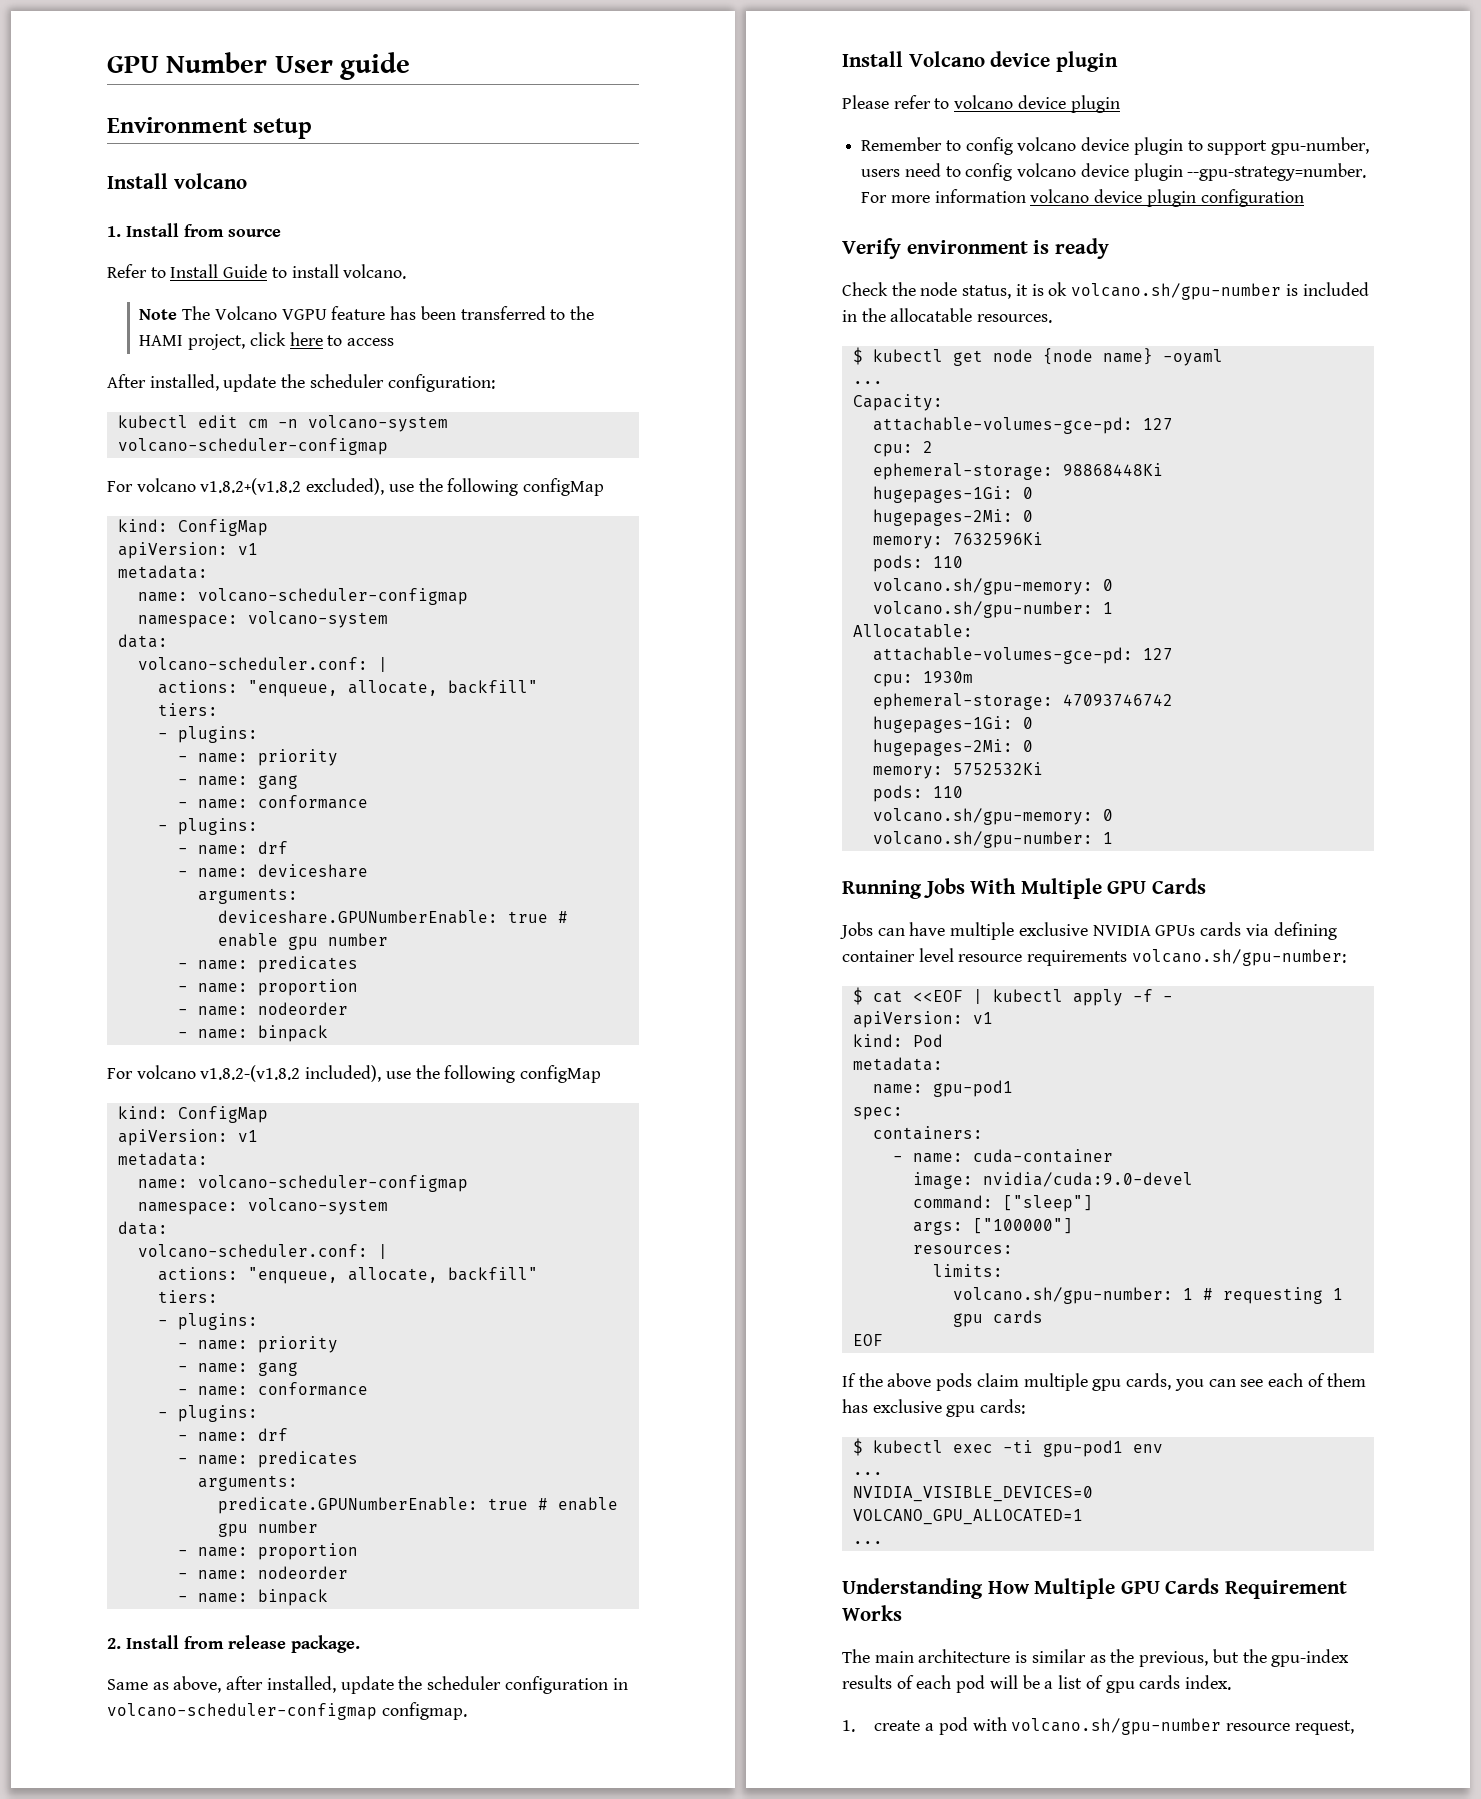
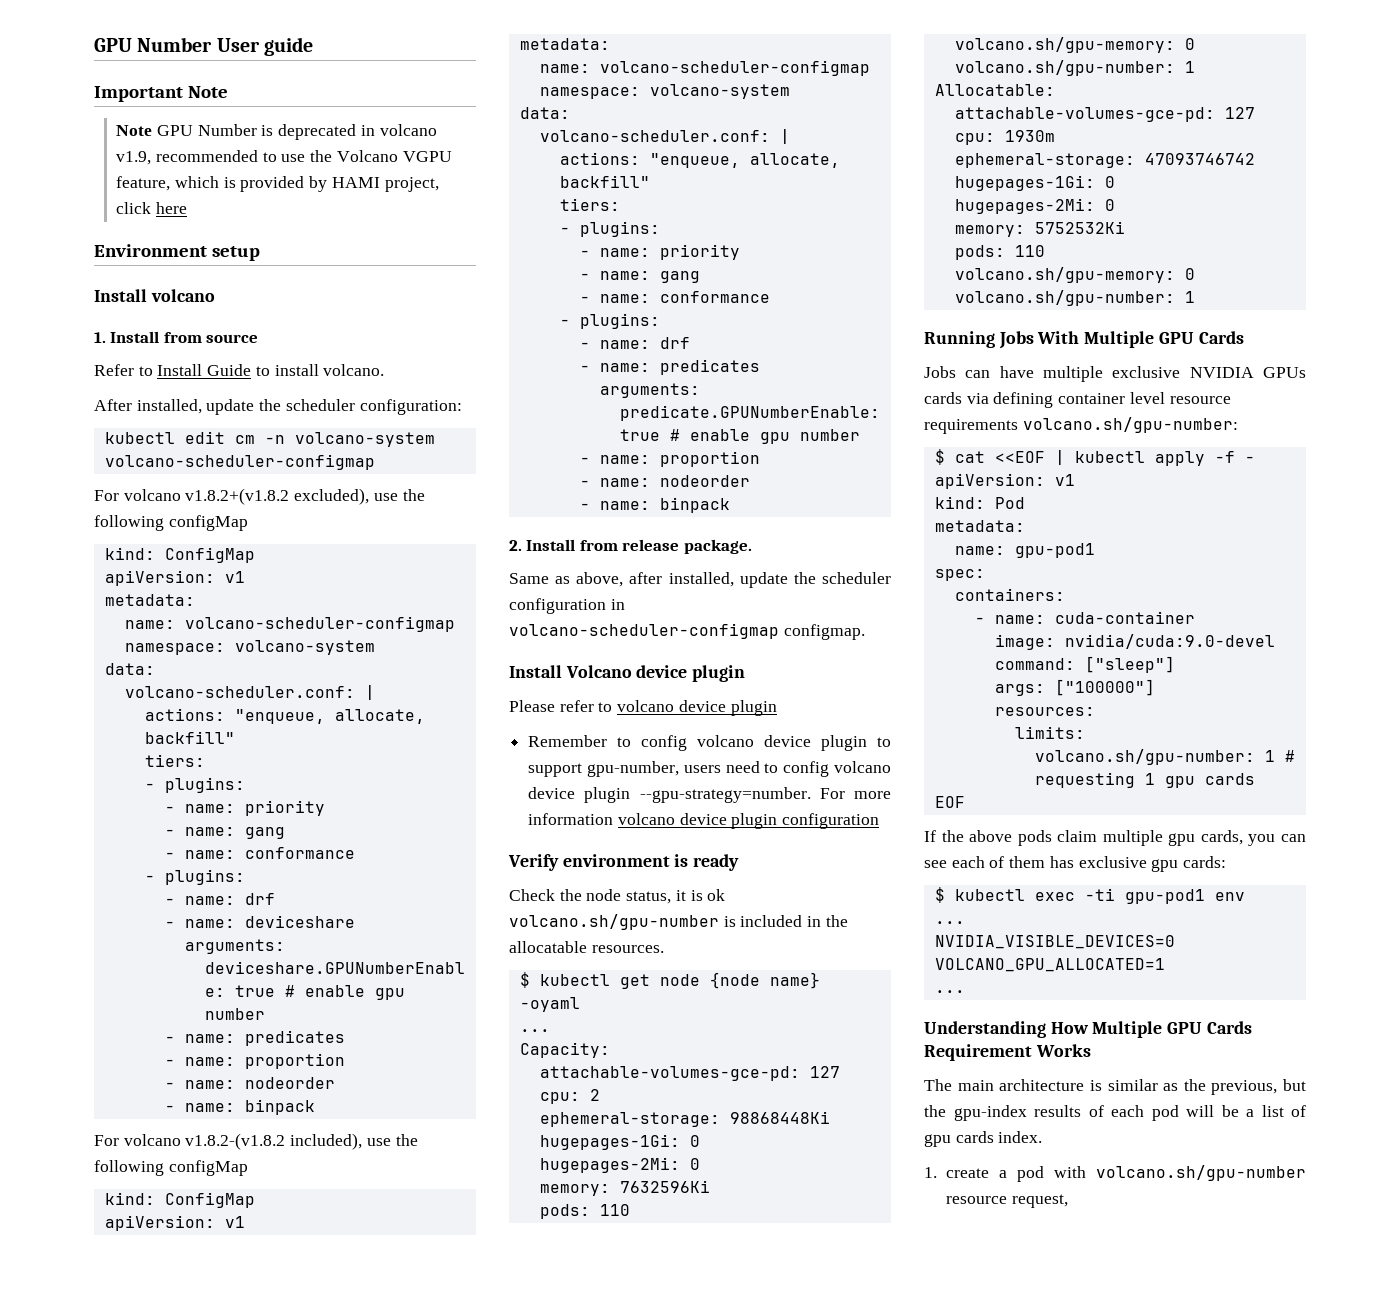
+ Important Note
+ Note GPU Number is deprecated in volcano v1.9, recommended to use the Volcano VGPU feature, which is provided by HAMI project, click here
- Note The Volcano VGPU feature has been transferred to the HAMI project, click here to access

